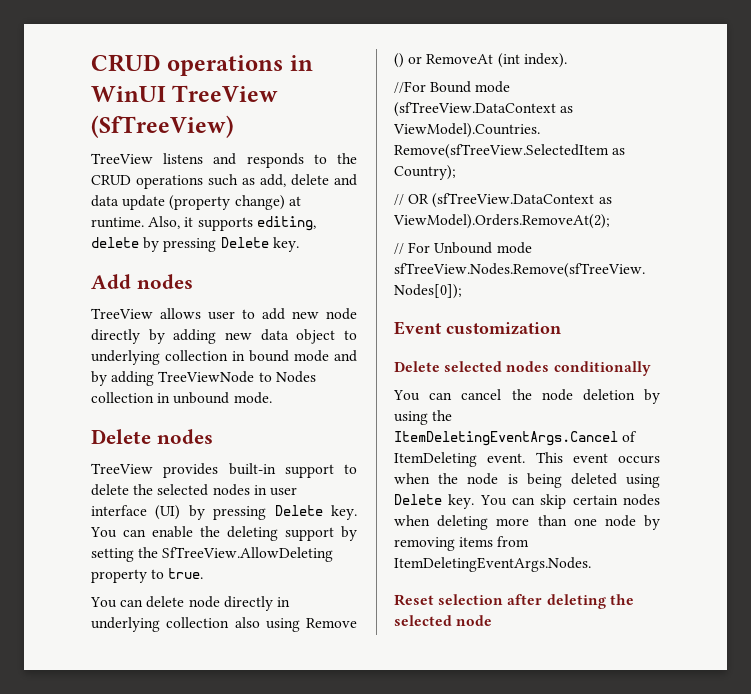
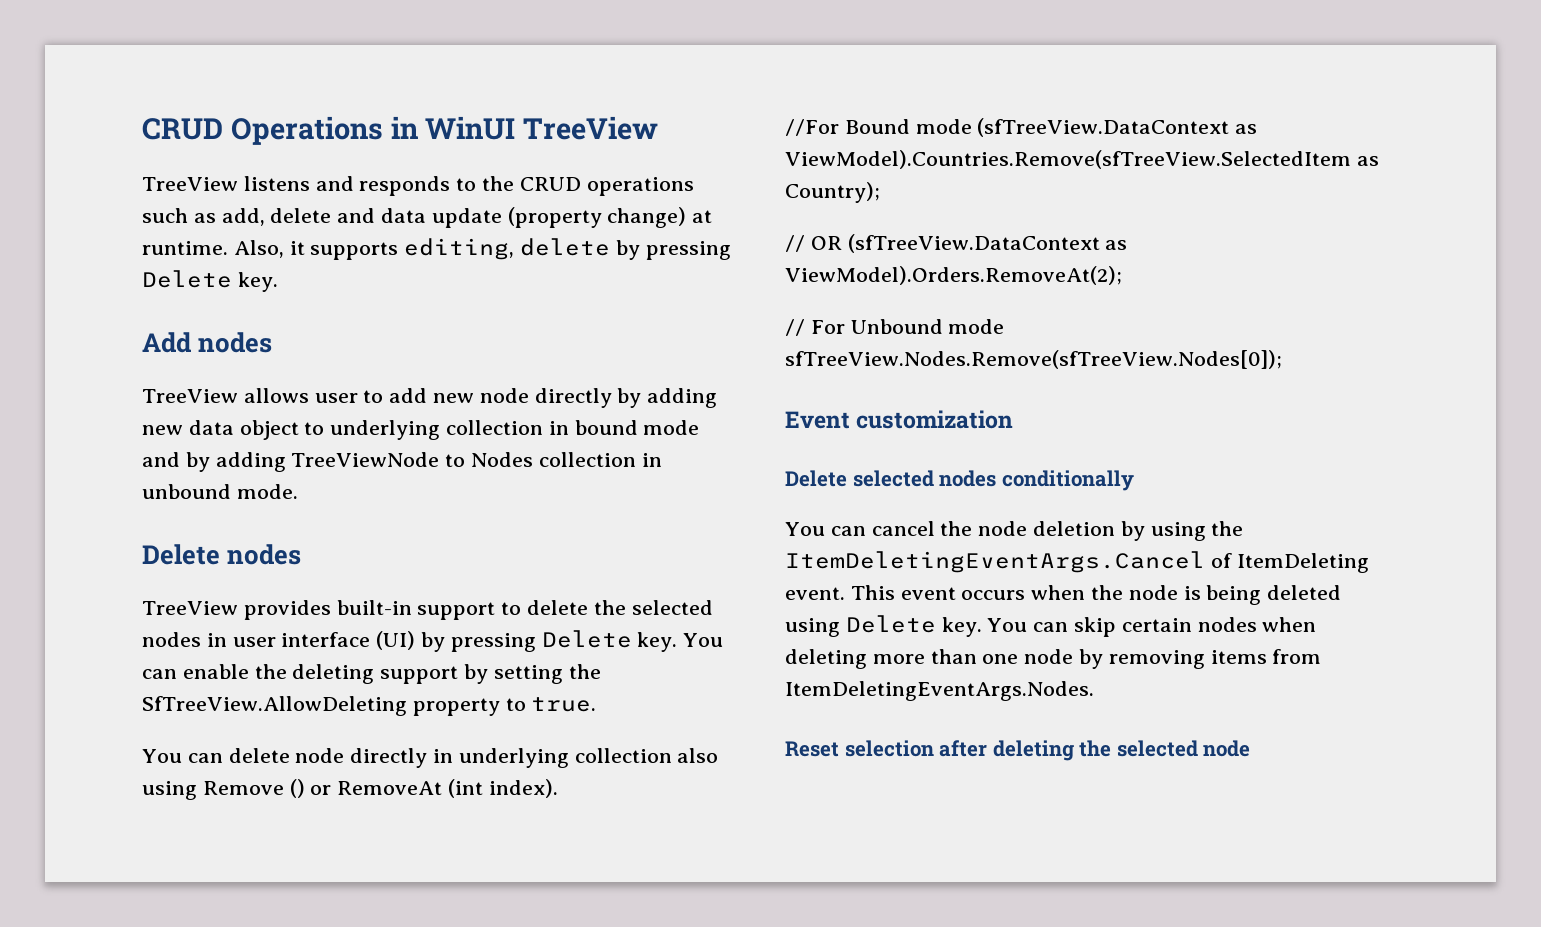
- CRUD operations in WinUI TreeView (SfTreeView)
+ CRUD Operations in WinUI TreeView

